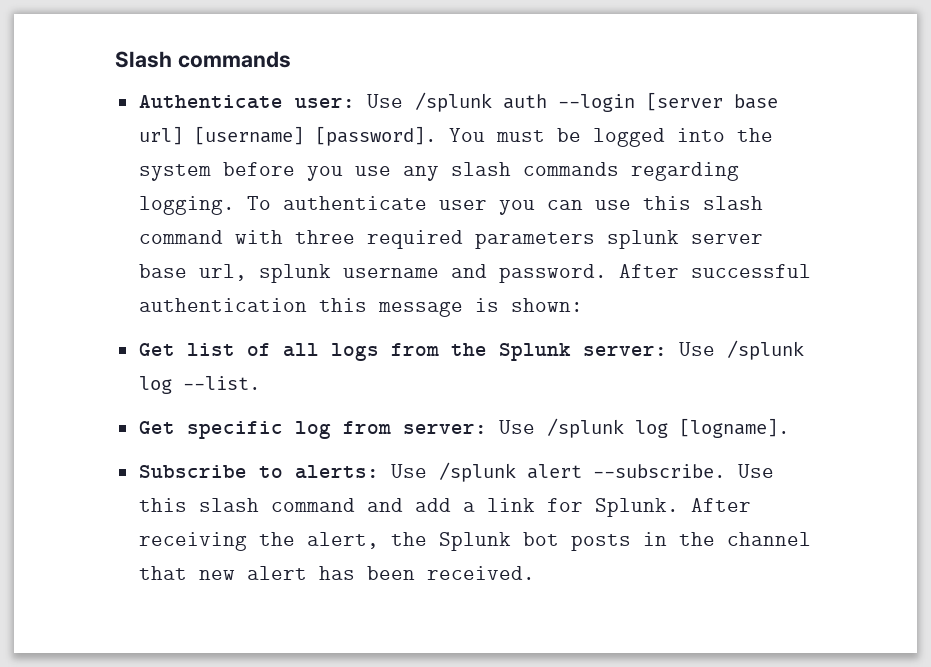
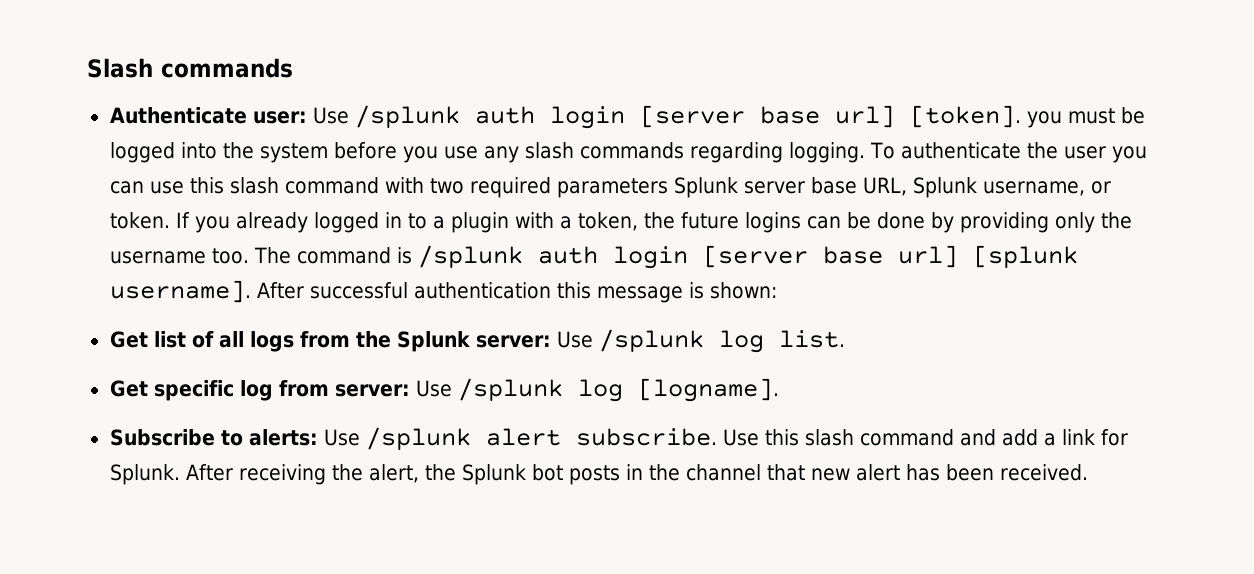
- Authenticate user: Use /splunk auth --login [server base url] [username] [password]. You must be logged into the system before you use any slash commands regarding logging.
+ Authenticate user: Use /splunk auth login [server base url] [token]. you must be logged into the system before you use any slash commands regarding logging.
- To authenticate user you can use this slash command with three required parameters splunk server base url, splunk username and password.
+ To authenticate the user you can use this slash command with two required parameters Splunk server base URL, Splunk username, or token. If you already logged in to a plugin with a token, the future logins can be done by providing only the username too. The command is /splunk auth login [server base url] [splunk username].
- Get list of all logs from the Splunk server: Use /splunk log --list.
+ Get list of all logs from the Splunk server: Use /splunk log list.
- Subscribe to alerts: Use /splunk alert --subscribe.
+ Subscribe to alerts: Use /splunk alert subscribe.

